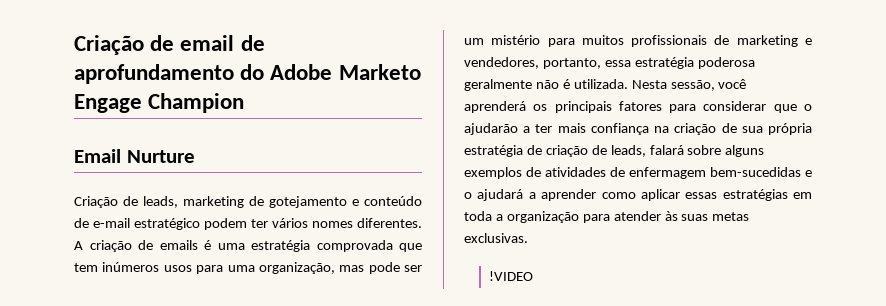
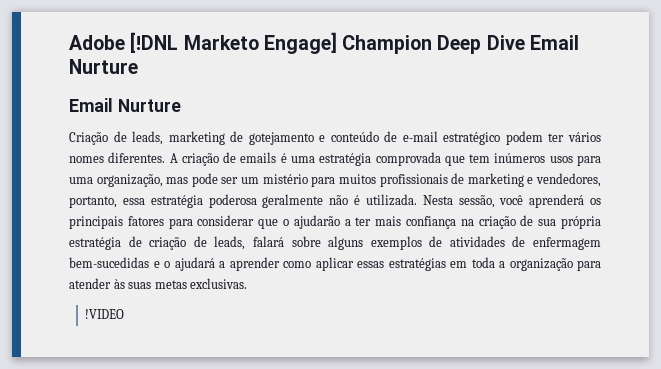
- Criação de email de aprofundamento do Adobe Marketo Engage Champion
+ Adobe [!DNL Marketo Engage] Champion Deep Dive Email Nurture

